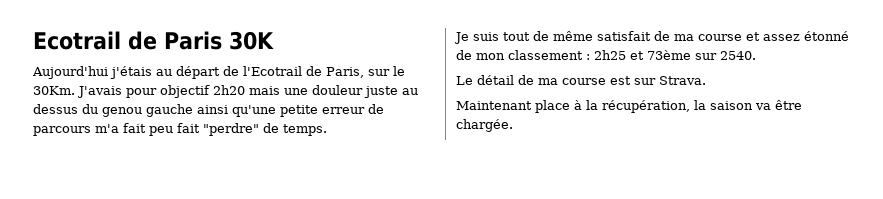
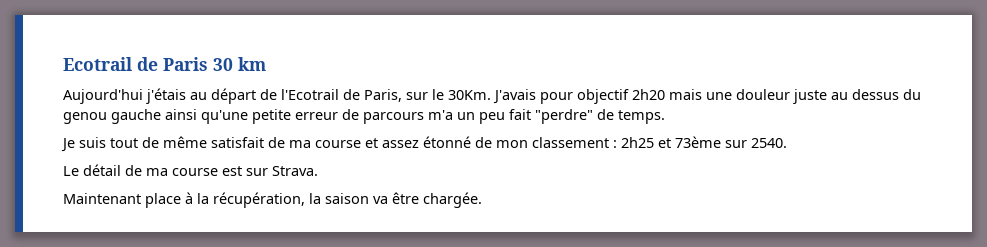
- Ecotrail de Paris 30K
+ Ecotrail de Paris 30 km
- J'avais pour objectif 2h20 mais une douleur juste au dessus du genou gauche ainsi qu'une petite erreur de parcours m'a fait peu fait "perdre" de temps.
+ J'avais pour objectif 2h20 mais une douleur juste au dessus du genou gauche ainsi qu'une petite erreur de parcours m'a un peu fait "perdre" de temps.

